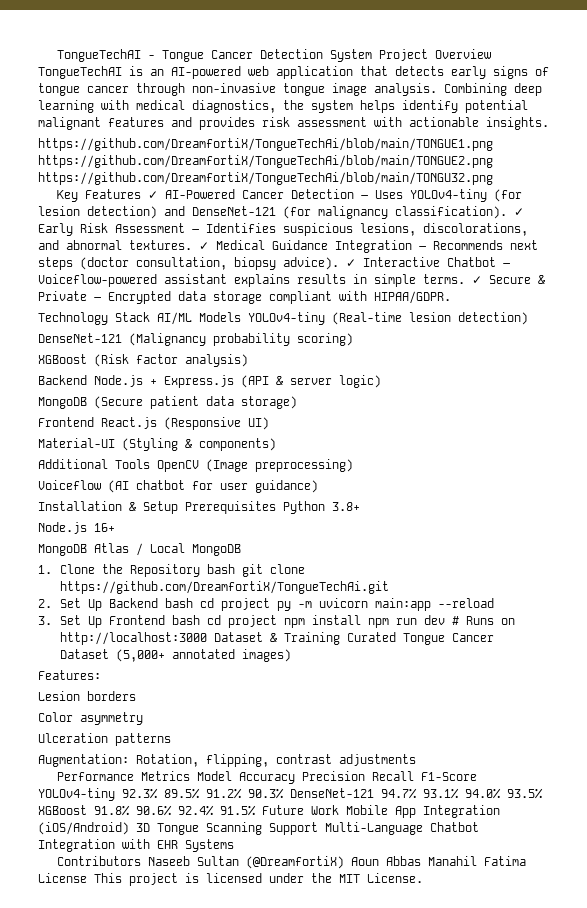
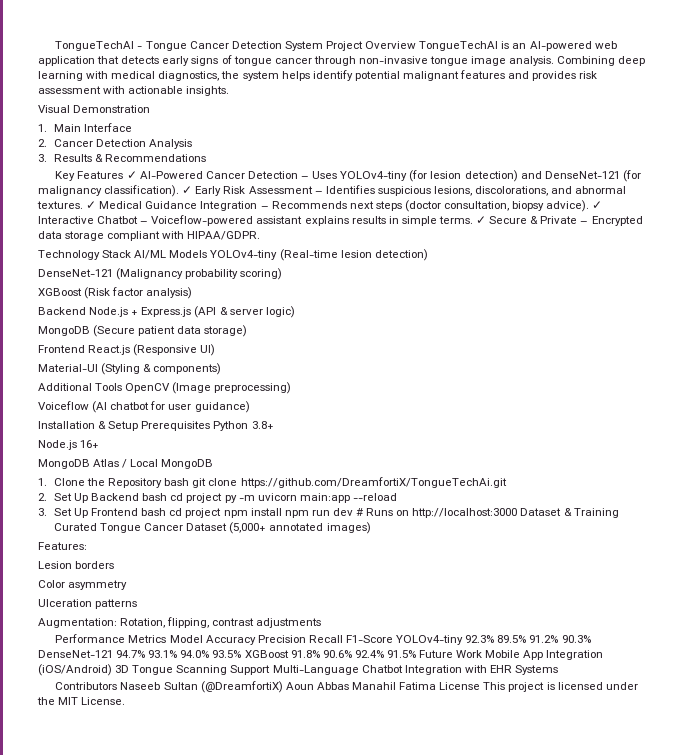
- https://github.com/DreamfortiX/TongueTechAi/blob/main/TONGUE1.png https://github.com/DreamfortiX/TongueTechAi/blob/main/TONGUE2.png https://github.com/DreamfortiX/TongueTechAi/blob/main/TONGU32.png
+ Visual Demonstration
+ 1. Main Interface
+ 2. Cancer Detection Analysis
+ 3. Results & Recommendations

